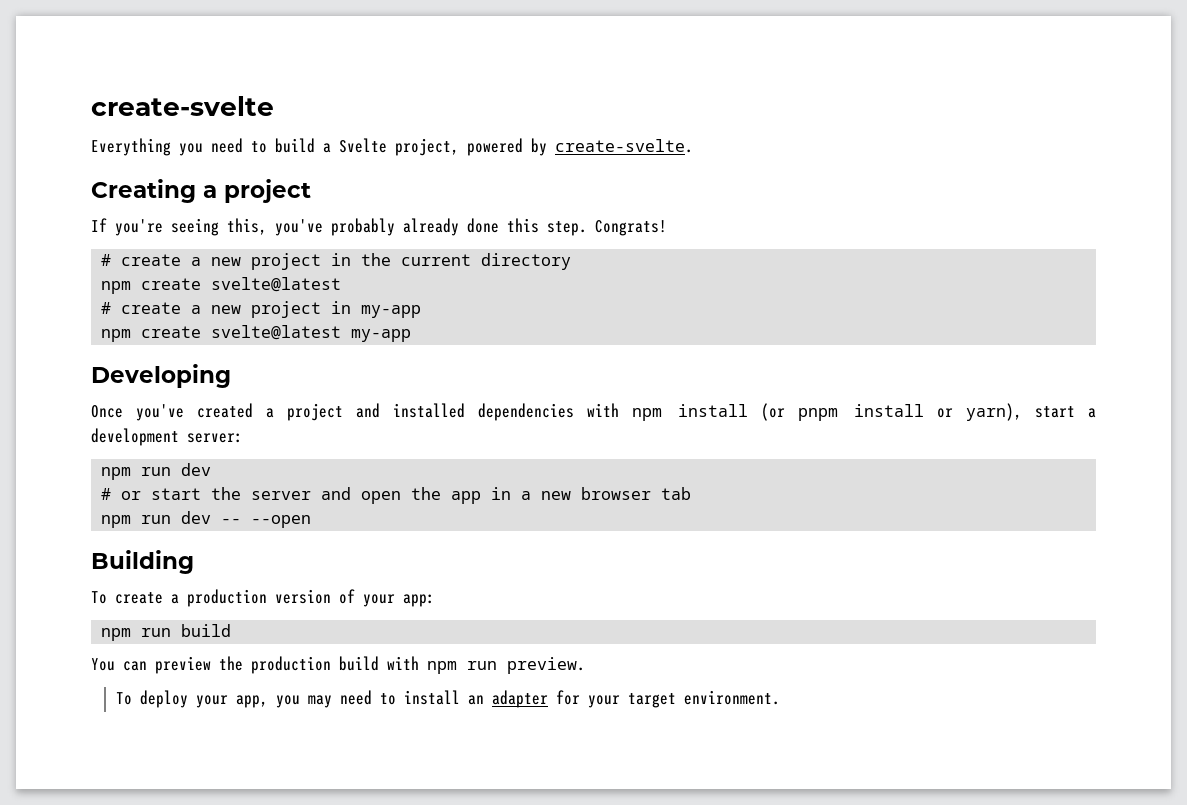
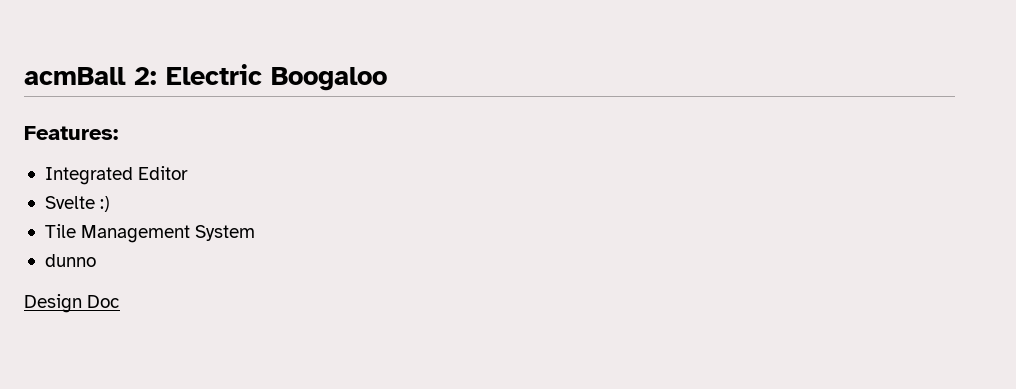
- create-svelte
- Everything you need to build a Svelte project, powered by create-svelte.
- Creating a project
- If you're seeing this, you've probably already done this step. Congrats!
- # create a new project in the current directory
- npm create svelte@latest
- # create a new project in my-app
- npm create svelte@latest my-app
- Developing
- Once you've created a project and installed dependencies with npm install (or pnpm install or yarn), start a development server:
- npm run dev
- # or start the server and open the app in a new browser tab
- npm run dev -- --open
- Building
- To create a production version of your app:
- npm run build
- You can preview the production build with npm run preview.
- To deploy your app, you may need to install an adapter for your target environment.
+ acmBall 2: Electric Boogaloo
+ Features:
+ Integrated Editor
+ Svelte :)
+ Tile Management System
+ dunno
+ Design Doc

